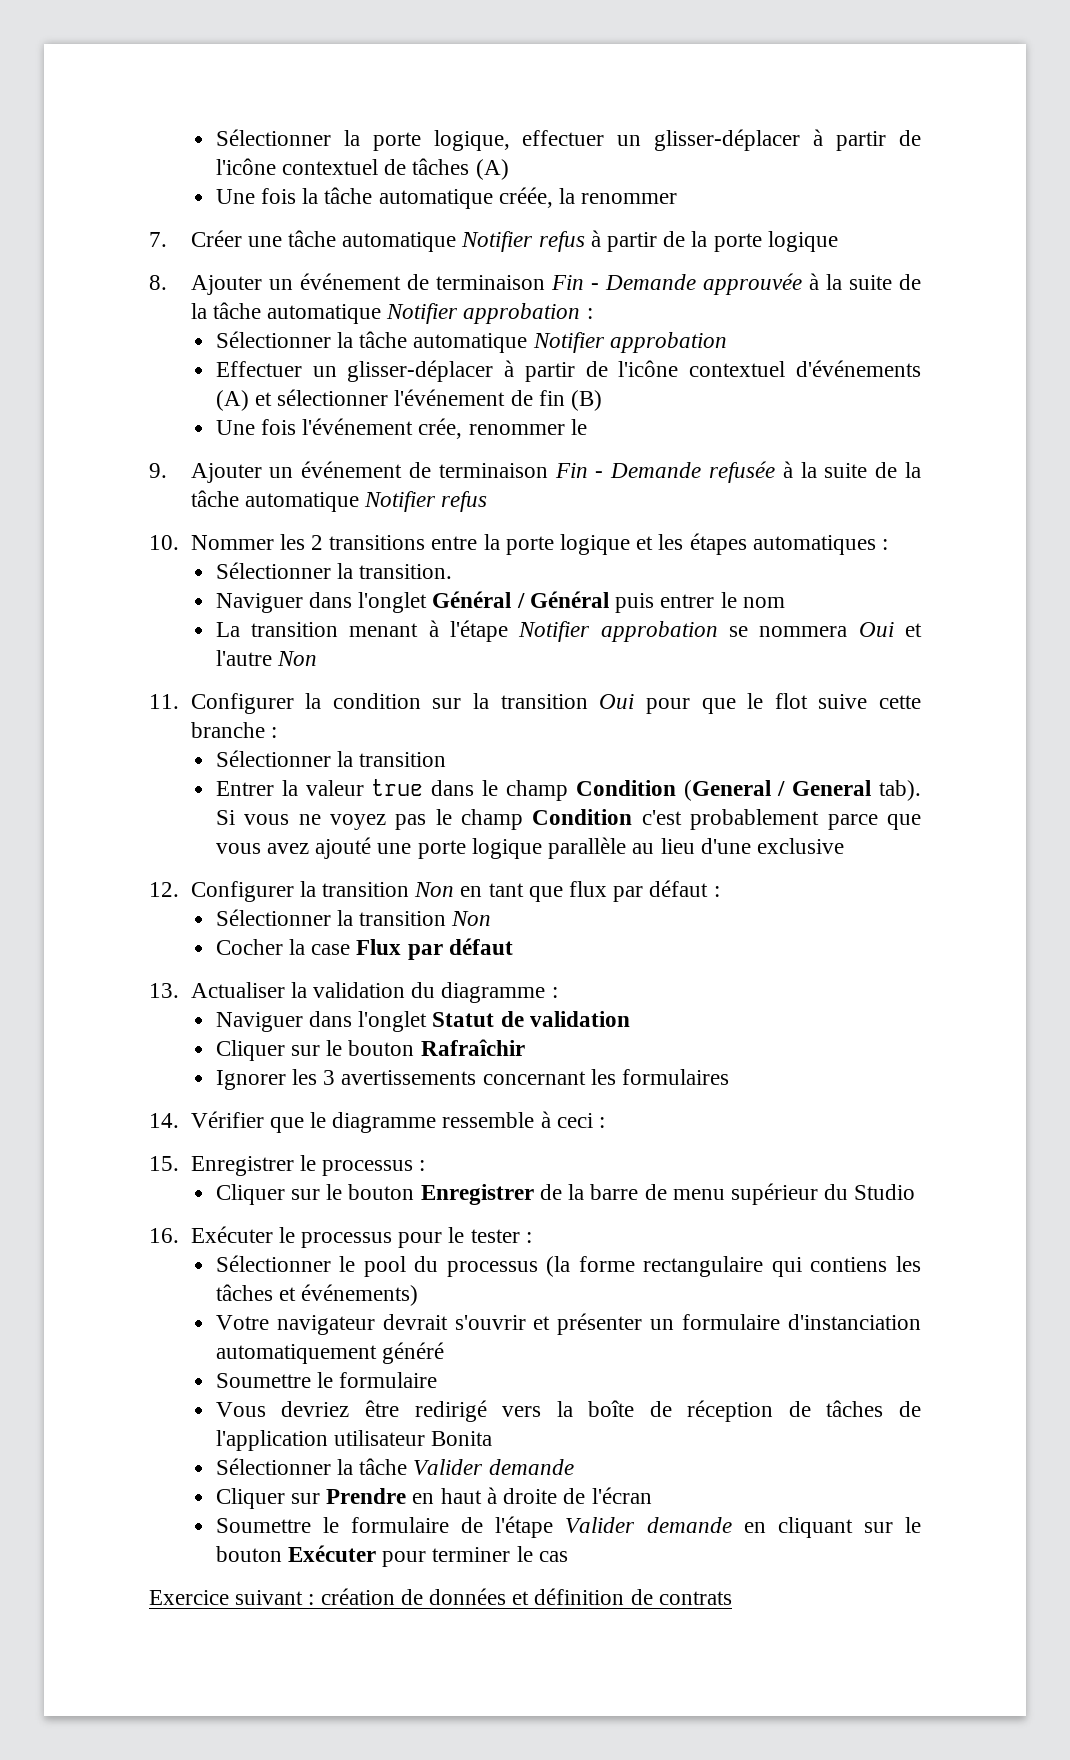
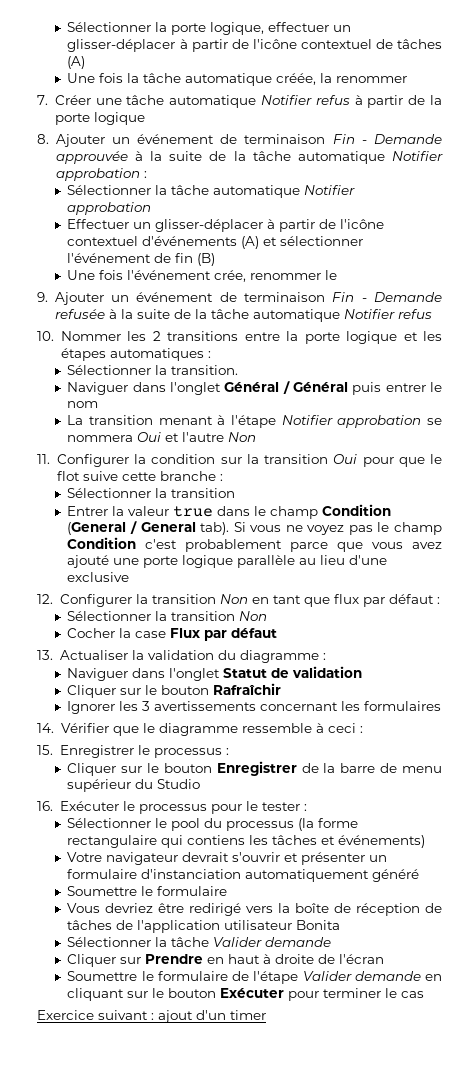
- Exercice suivant : création de données et définition de contrats
+ Exercice suivant : ajout d'un timer

